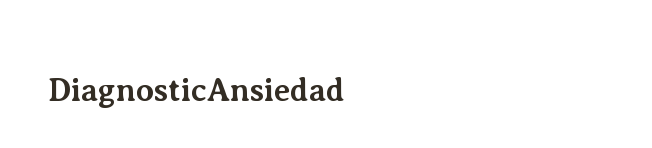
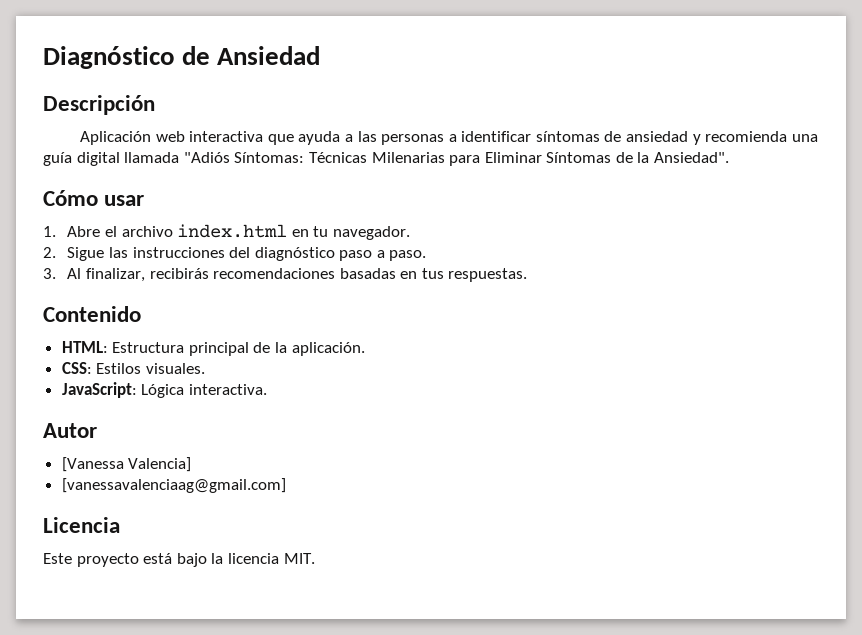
- DiagnosticAnsiedad
+ Diagnóstico de Ansiedad
+ Descripción
+ Aplicación web interactiva que ayuda a las personas a identificar síntomas de ansiedad y recomienda una guía digital llamada "Adiós Síntomas: Técnicas Milenarias para Eliminar Síntomas de la Ansiedad".
+ Cómo usar
+ 1. Abre el archivo index.html en tu navegador.
+ 2. Sigue las instrucciones del diagnóstico paso a paso.
+ 3. Al finalizar, recibirás recomendaciones basadas en tus respuestas.
+ Contenido
+ HTML: Estructura principal de la aplicación.
+ CSS: Estilos visuales.
+ JavaScript: Lógica interactiva.
+ Autor
+ [Vanessa Valencia]
+ [vanessavalenciaag@gmail.com]
+ Licencia
+ Este proyecto está bajo la licencia MIT.

